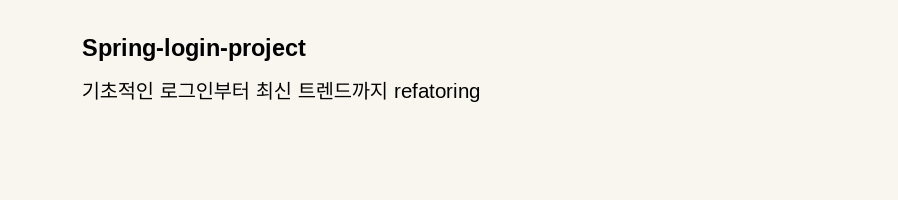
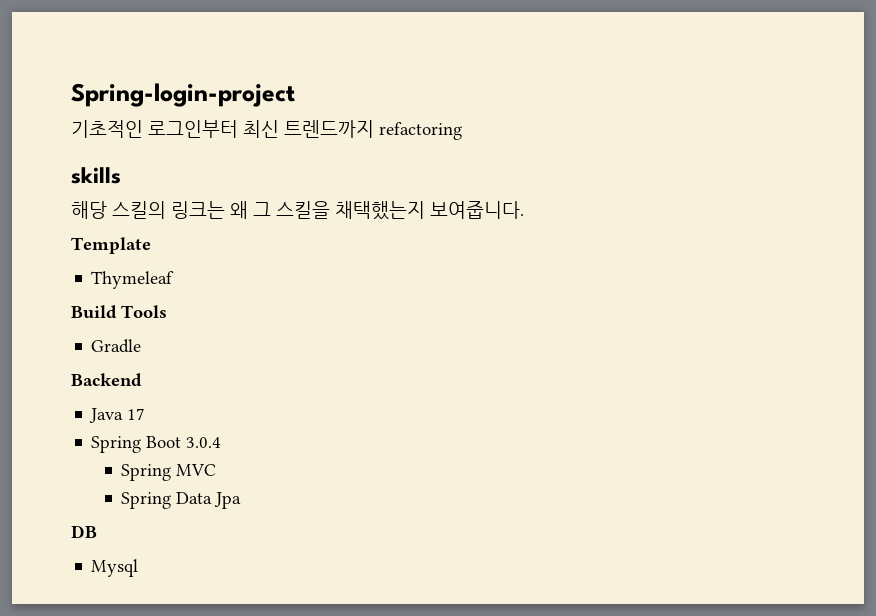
- 기초적인 로그인부터 최신 트렌드까지 refatoring
+ 기초적인 로그인부터 최신 트렌드까지 refactoring
+ skills
+ 해당 스킬의 링크는 왜 그 스킬을 채택했는지 보여줍니다.
+ Template
+ Thymeleaf
+ Build Tools
+ Gradle
+ Backend
+ Java 17
+ Spring Boot 3.0.4
+ Spring MVC
+ Spring Data Jpa
+ DB
+ Mysql

